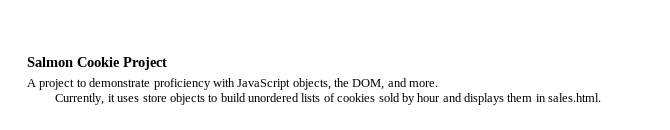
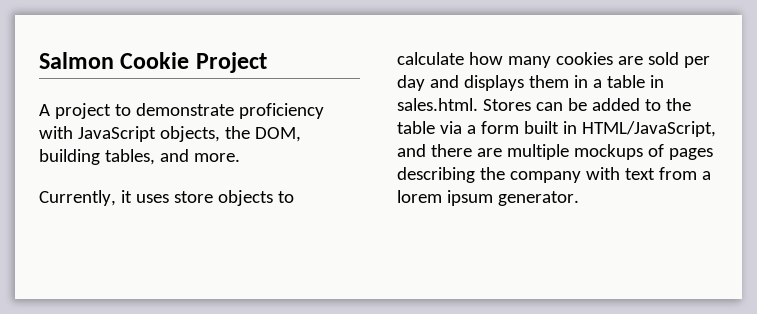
- A project to demonstrate proficiency with JavaScript objects, the DOM, and more.
+ A project to demonstrate proficiency with JavaScript objects, the DOM, building tables, and more.
- Currently, it uses store objects to build unordered lists of cookies sold by hour and displays them in sales.html.
+ Currently, it uses store objects to calculate how many cookies are sold per day and displays them in a table in sales.html. Stores can be added to the table via a form built in HTML/JavaScript, and there are multiple mockups of pages describing the company with text from a lorem ipsum generator.

